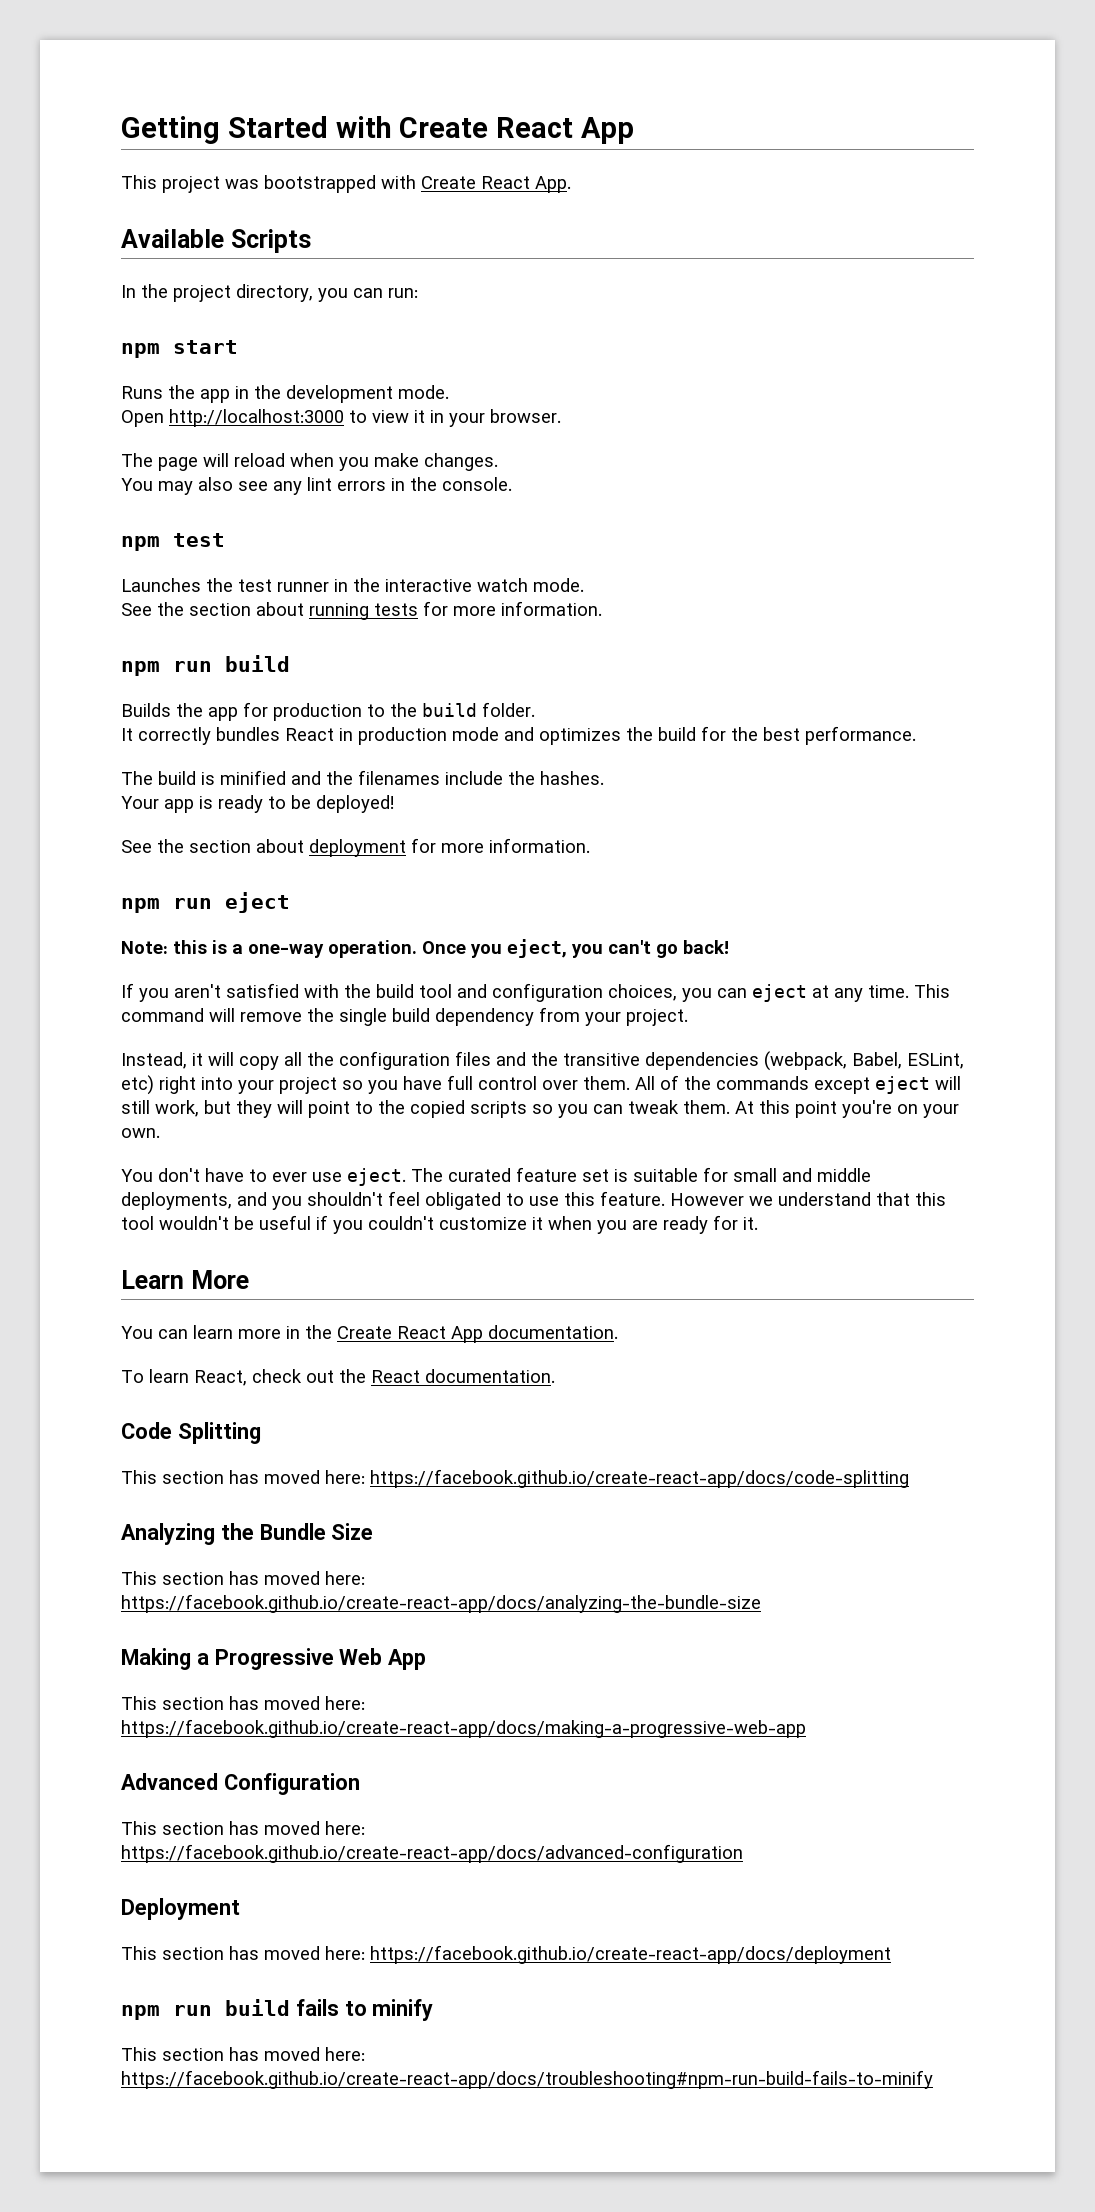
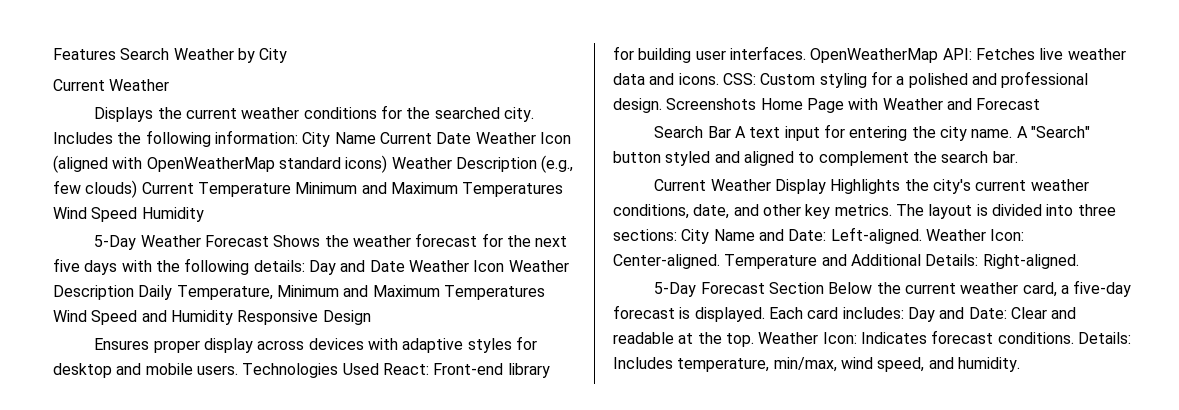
- Getting Started with Create React App
- This project was bootstrapped with Create React App.
- Available Scripts
- In the project directory, you can run:
- npm start
- Runs the app in the development mode.
- Open http://localhost:3000 to view it in your browser.
- The page will reload when you make changes.
- You may also see any lint errors in the console.
- npm test
- Launches the test runner in the interactive watch mode.
- See the section about running tests for more information.
- npm run build
- Builds the app for production to the build folder.
- It correctly bundles React in production mode and optimizes the build for the best performance.
- The build is minified and the filenames include the hashes.
- Your app is ready to be deployed!
- See the section about deployment for more information.
- npm run eject
- Note: this is a one-way operation. Once you eject, you can't go back!
- If you aren't satisfied with the build tool and configuration choices, you can eject at any time. This command will remove the single build dependency from your project.
- Instead, it will copy all the configuration files and the transitive dependencies (webpack, Babel, ESLint, etc) right into your project so you have full control over them. All of the commands except eject will still work, but they will point to the copied scripts so you can tweak them. At this point you're on your own.
- You don't have to ever use eject. The curated feature set is suitable for small and middle deployments, and you shouldn't feel obligated to use this feature. However we understand that this tool wouldn't be useful if you couldn't customize it when you are ready for it.
- Learn More
- You can learn more in the Create React App documentation.
- To learn React, check out the React documentation.
- Code Splitting
- This section has moved here: https://facebook.github.io/create-react-app/docs/code-splitting
- Analyzing the Bundle Size
- This section has moved here: https://facebook.github.io/create-react-app/docs/analyzing-the-bundle-size
- Making a Progressive Web App
- This section has moved here: https://facebook.github.io/create-react-app/docs/making-a-progressive-web-app
- Advanced Configuration
- This section has moved here: https://facebook.github.io/create-react-app/docs/advanced-configuration
- Deployment
- This section has moved here: https://facebook.github.io/create-react-app/docs/deployment
- npm run build fails to minify
- This section has moved here: https://facebook.github.io/create-react-app/docs/troubleshooting#npm-run-build-fails-to-minify
+ Features Search Weather by City
+ Current Weather
+ Displays the current weather conditions for the searched city. Includes the following information: City Name Current Date Weather Icon (aligned with OpenWeatherMap standard icons) Weather Description (e.g., few clouds) Current Temperature Minimum and Maximum Temperatures Wind Speed Humidity
+ 5-Day Weather Forecast Shows the weather forecast for the next five days with the following details: Day and Date Weather Icon Weather Description Daily Temperature, Minimum and Maximum Temperatures Wind Speed and Humidity Responsive Design
+ Ensures proper display across devices with adaptive styles for desktop and mobile users. Technologies Used React: Front-end library for building user interfaces. OpenWeatherMap API: Fetches live weather data and icons. CSS: Custom styling for a polished and professional design. Screenshots Home Page with Weather and Forecast
+ Search Bar A text input for entering the city name. A "Search" button styled and aligned to complement the search bar.
+ Current Weather Display Highlights the city's current weather conditions, date, and other key metrics. The layout is divided into three sections: City Name and Date: Left-aligned. Weather Icon: Center-aligned. Temperature and Additional Details: Right-aligned.
+ 5-Day Forecast Section Below the current weather card, a five-day forecast is displayed. Each card includes: Day and Date: Clear and readable at the top. Weather Icon: Indicates forecast conditions. Details: Includes temperature, min/max, wind speed, and humidity.

